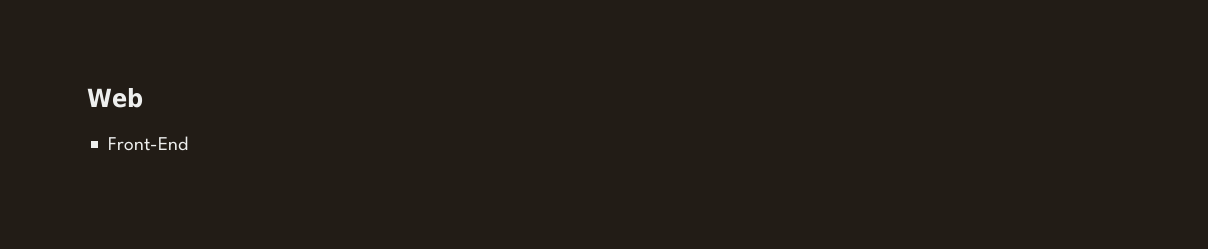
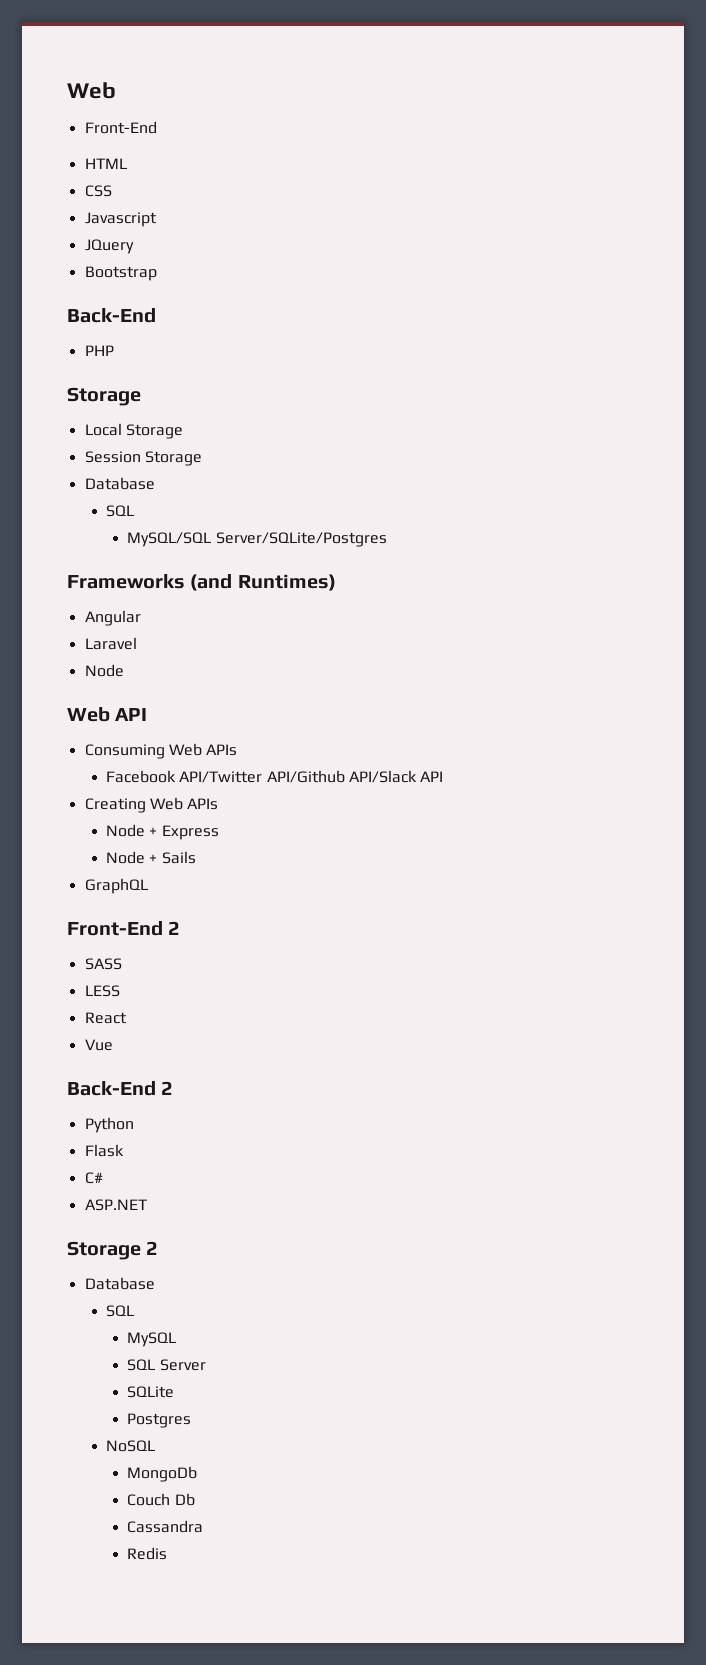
+ HTML
+ CSS
+ Javascript
+ JQuery
+ Bootstrap
+ Back-End
+ PHP
+ Storage
+ Local Storage
+ Session Storage
+ Database
+ SQL
+ MySQL/SQL Server/SQLite/Postgres
+ Frameworks (and Runtimes)
+ Angular
+ Laravel
+ Node
+ Web API
+ Consuming Web APIs
+ Facebook API/Twitter API/Github API/Slack API
+ Creating Web APIs
+ Node + Express
+ Node + Sails
+ GraphQL
+ Front-End 2
+ SASS
+ LESS
+ React
+ Vue
+ Back-End 2
+ Python
+ Flask
+ C#
+ ASP.NET
+ Storage 2
+ Database
+ SQL
+ MySQL
+ SQL Server
+ SQLite
+ Postgres
+ NoSQL
+ MongoDb
+ Couch Db
+ Cassandra
+ Redis

